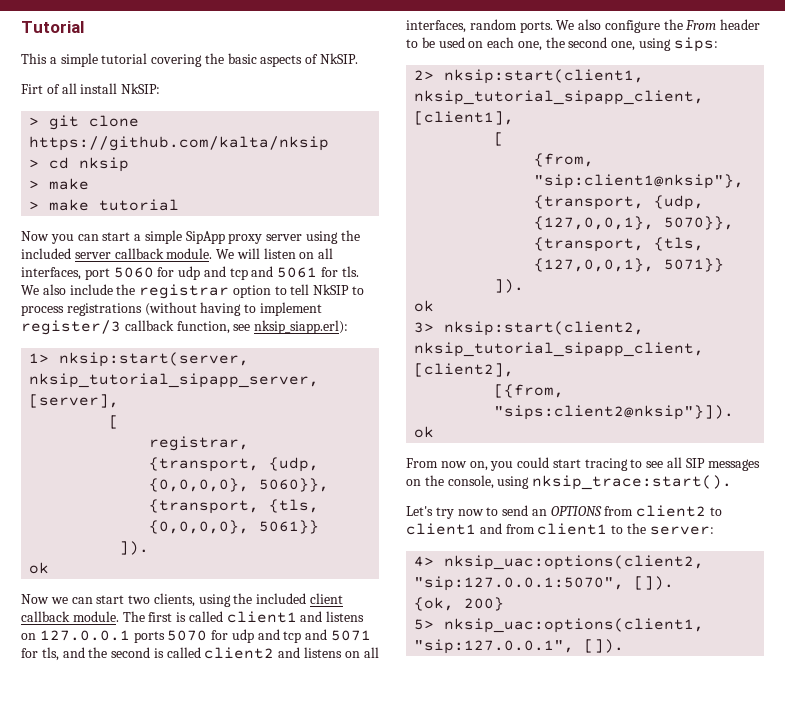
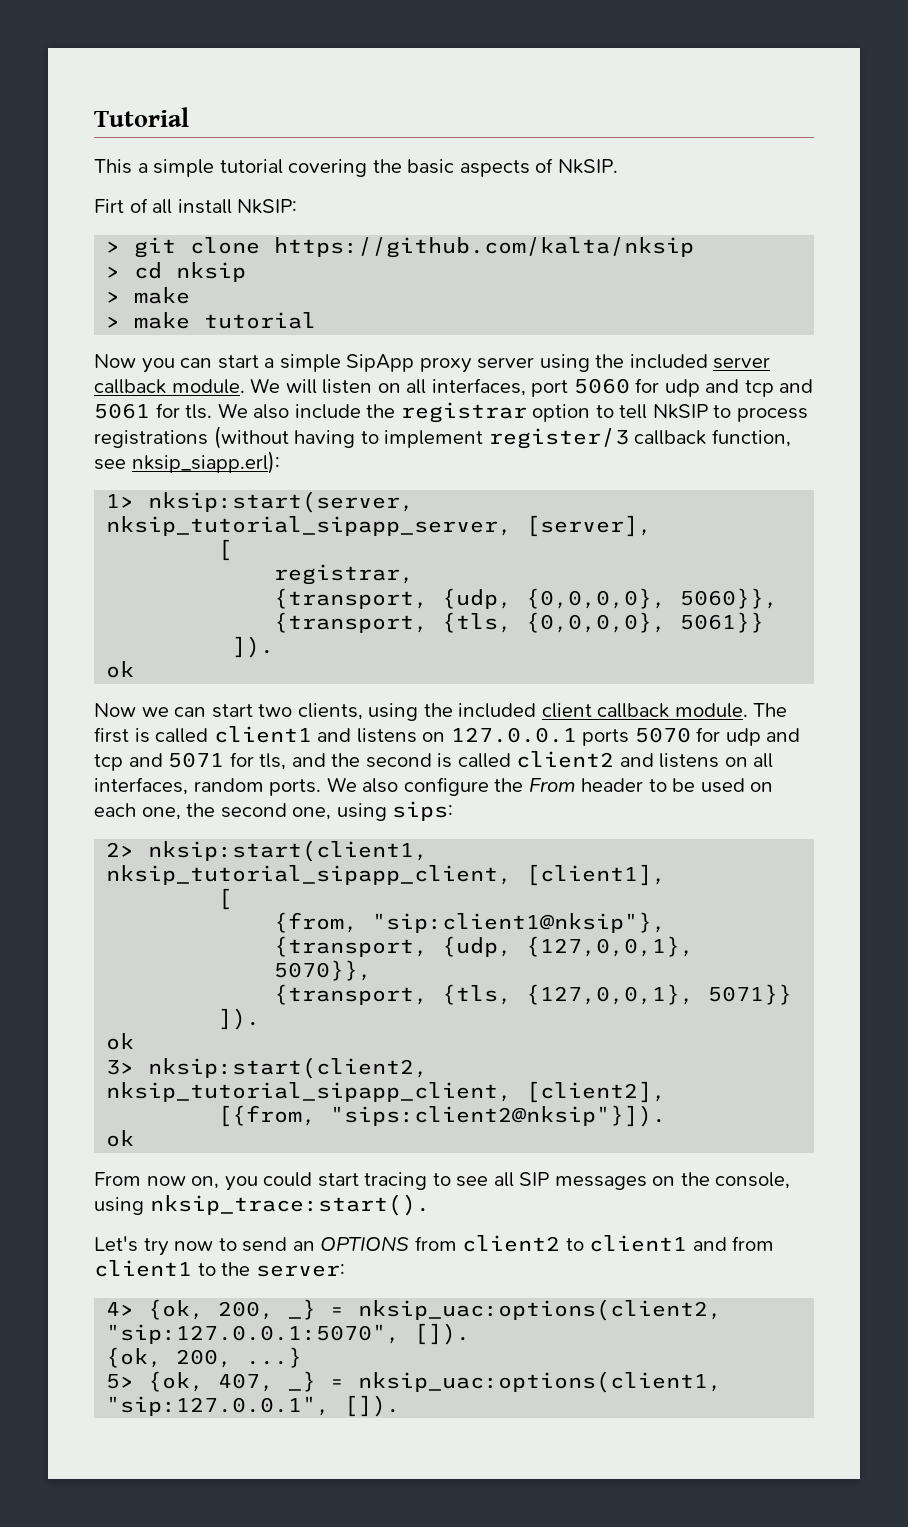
- 4> nksip_uac:options(client2, "sip:127.0.0.1:5070", []).
+ 4> {ok, 200, _} = nksip_uac:options(client2, "sip:127.0.0.1:5070", []).
- {ok, 200}
+ {ok, 200, ...}
- 5> nksip_uac:options(client1, "sip:127.0.0.1", []).
+ 5> {ok, 407, _} = nksip_uac:options(client1, "sip:127.0.0.1", []).

